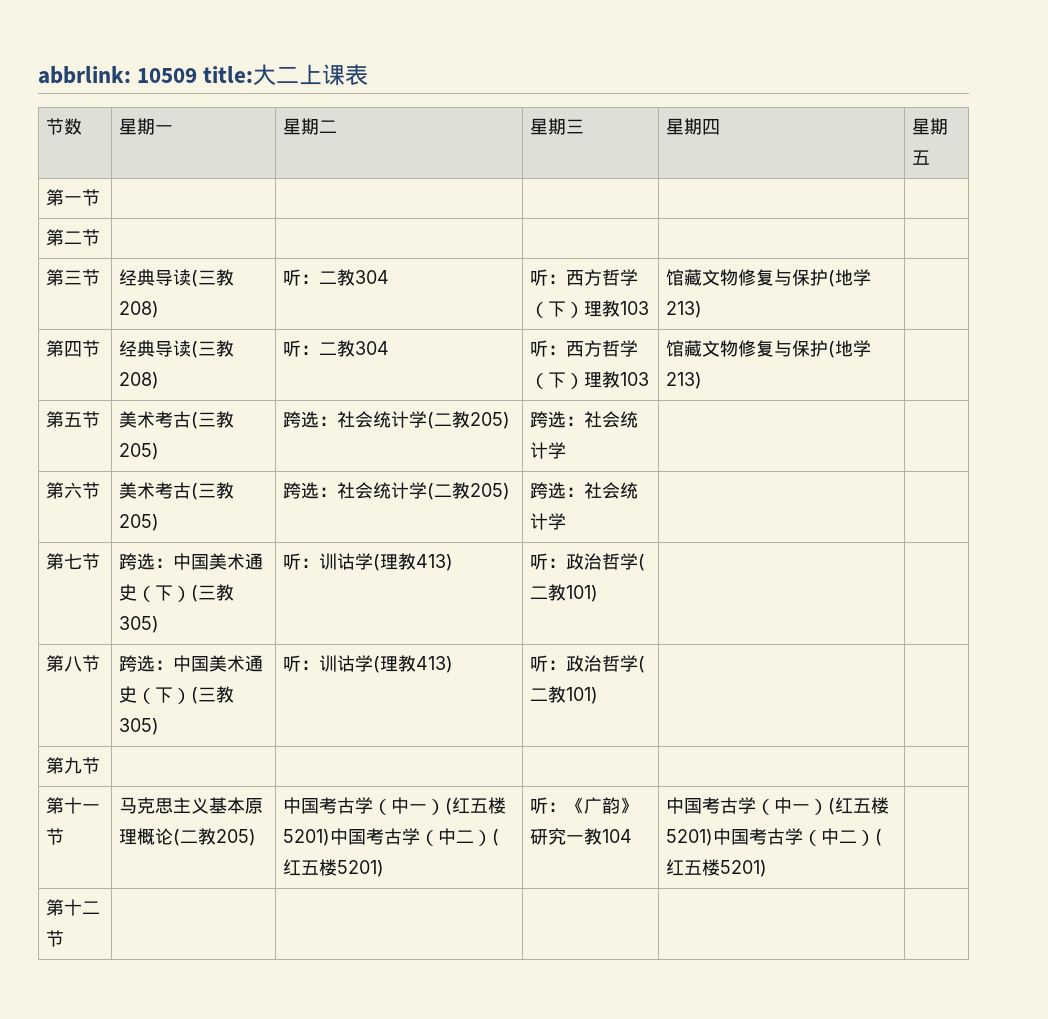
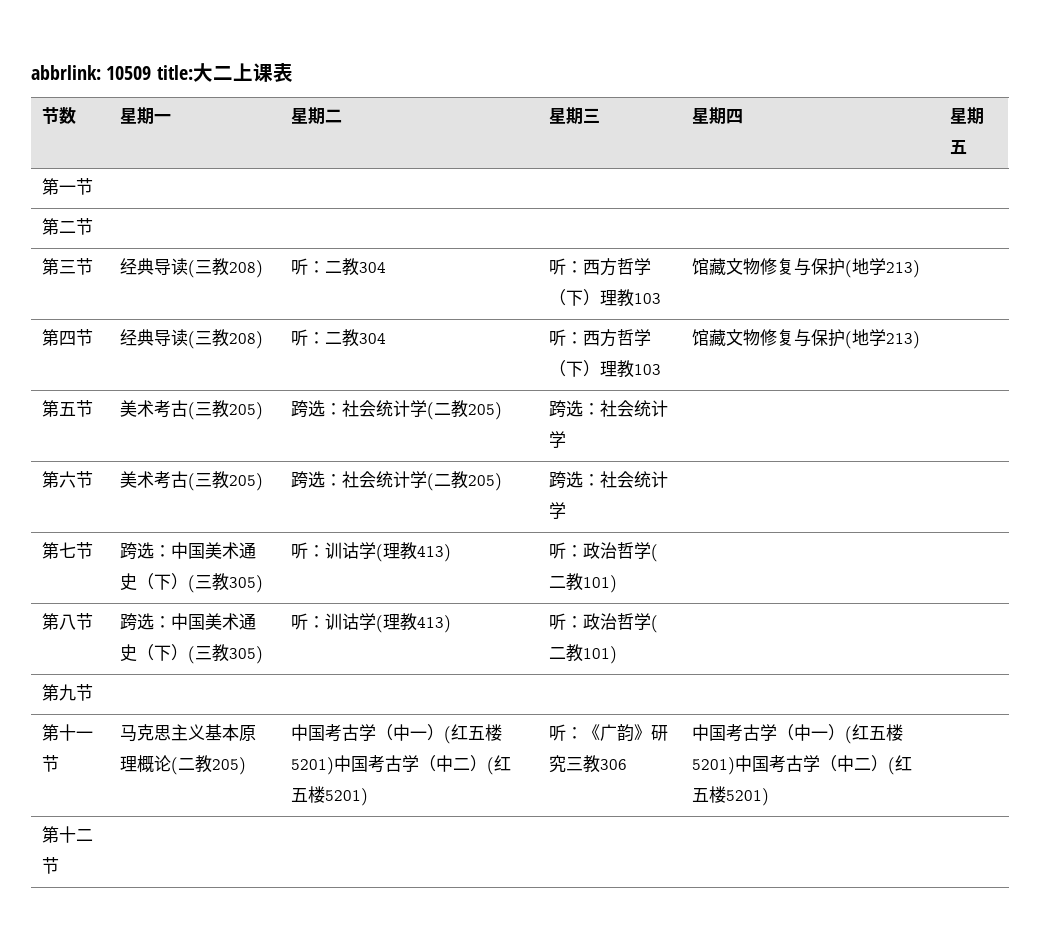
- 听：《广韵》研究一教104
+ 听：《广韵》研究三教306

